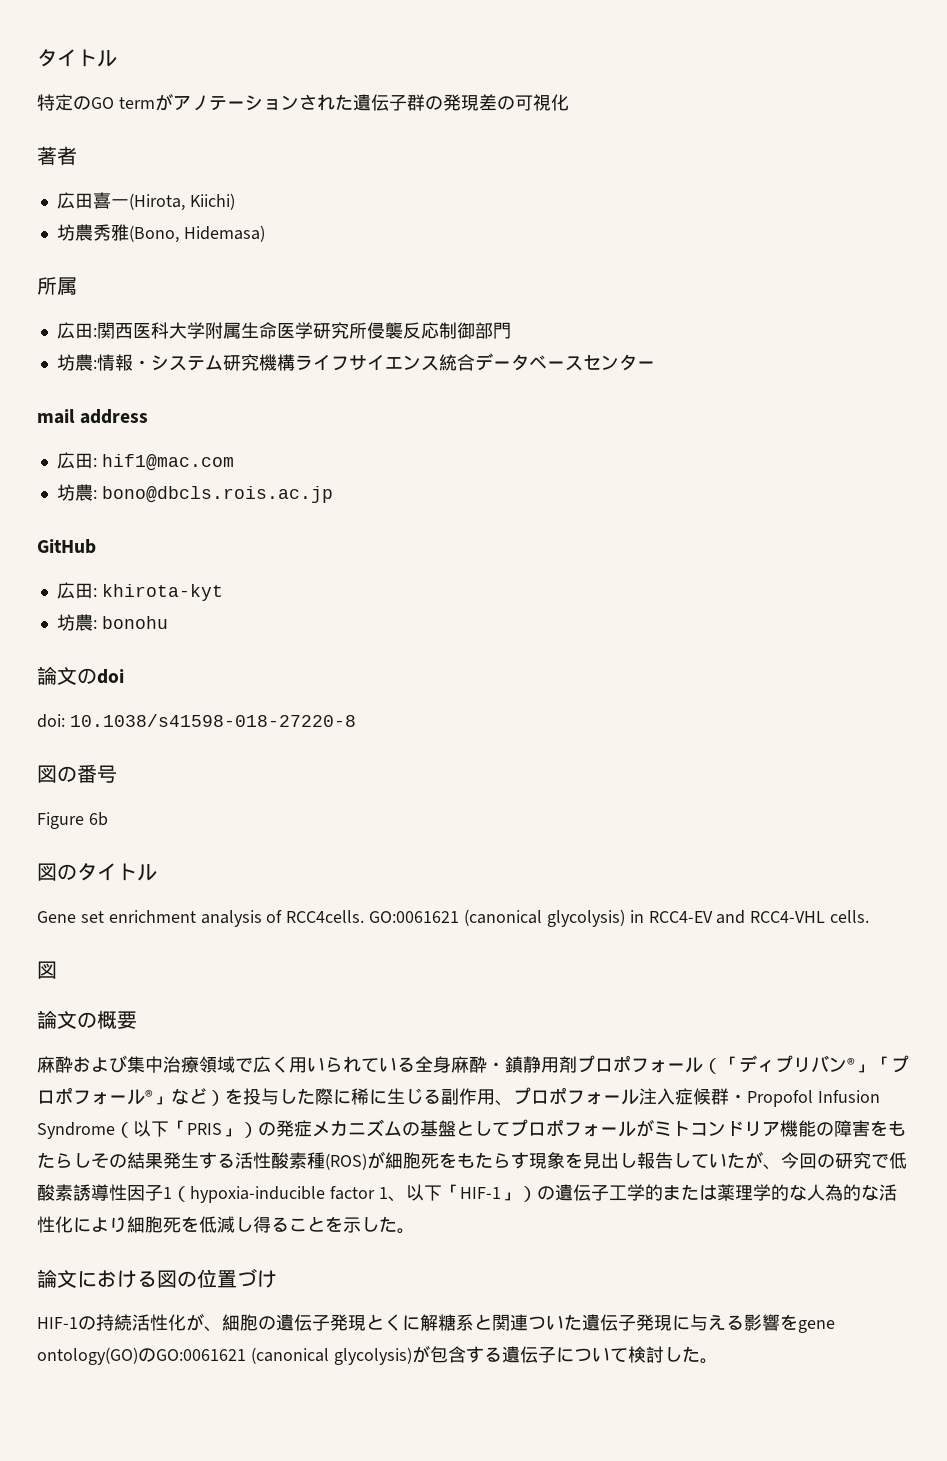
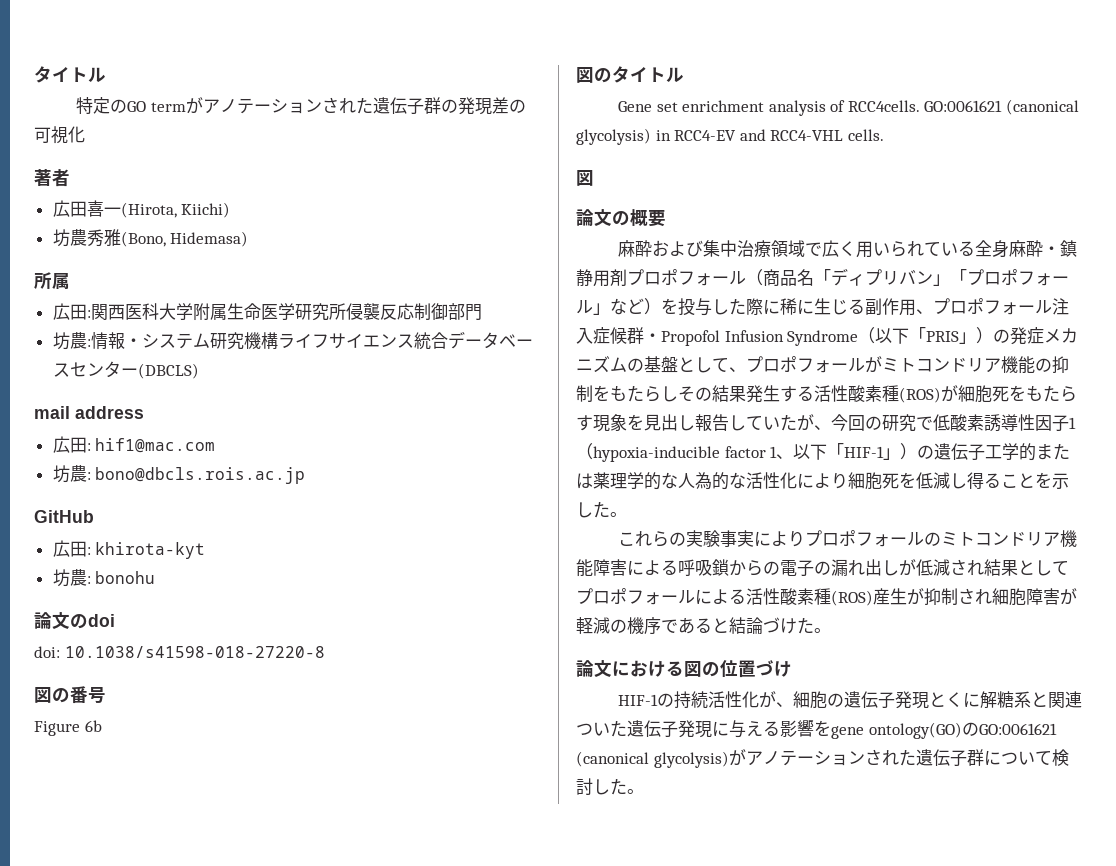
- 坊農:情報・システム研究機構ライフサイエンス統合データベースセンター
+ 坊農:情報・システム研究機構ライフサイエンス統合データベースセンター(DBCLS)
- 麻酔および集中治療領域で広く用いられている全身麻酔・鎮静用剤プロポフォール（「ディプリバン®」「プロポフォール®」など）を投与した際に稀に生じる副作用、プロポフォール注入症候群・Propofol Infusion Syndrome（以下「PRIS」）の発症メカニズムの基盤としてプロポフォールがミトコンドリア機能の障害をもたらしその結果発生する活性酸素種(ROS)が細胞死をもたらす現象を見出し報告していたが、今回の研究で低酸素誘導性因子1（hypoxia-inducible factor 1、以下「HIF-1」）の遺伝子工学的または薬理学的な人為的な活性化により細胞死を低減し得ることを示した。
+ 麻酔および集中治療領域で広く用いられている全身麻酔・鎮静用剤プロポフォール（商品名「ディプリバン」「プロポフォール」など）を投与した際に稀に生じる副作用、プロポフォール注入症候群・Propofol Infusion Syndrome（以下「PRIS」）の発症メカニズムの基盤として、プロポフォールがミトコンドリア機能の抑制をもたらしその結果発生する活性酸素種(ROS)が細胞死をもたらす現象を見出し報告していたが、今回の研究で低酸素誘導性因子1（hypoxia-inducible factor 1、以下「HIF-1」）の遺伝子工学的または薬理学的な人為的な活性化により細胞死を低減し得ることを示した。
+ これらの実験事実によりプロポフォールのミトコンドリア機能障害による呼吸鎖からの電子の漏れ出しが低減され結果としてプロポフォールによる活性酸素種(ROS)産生が抑制され細胞障害が軽減の機序であると結論づけた。
- HIF-1の持続活性化が、細胞の遺伝子発現とくに解糖系と関連ついた遺伝子発現に与える影響をgene ontology(GO)のGO:0061621 (canonical glycolysis)が包含する遺伝子について検討した。
+ HIF-1の持続活性化が、細胞の遺伝子発現とくに解糖系と関連ついた遺伝子発現に与える影響をgene ontology(GO)のGO:0061621 (canonical glycolysis)がアノテーションされた遺伝子群について検討した。

